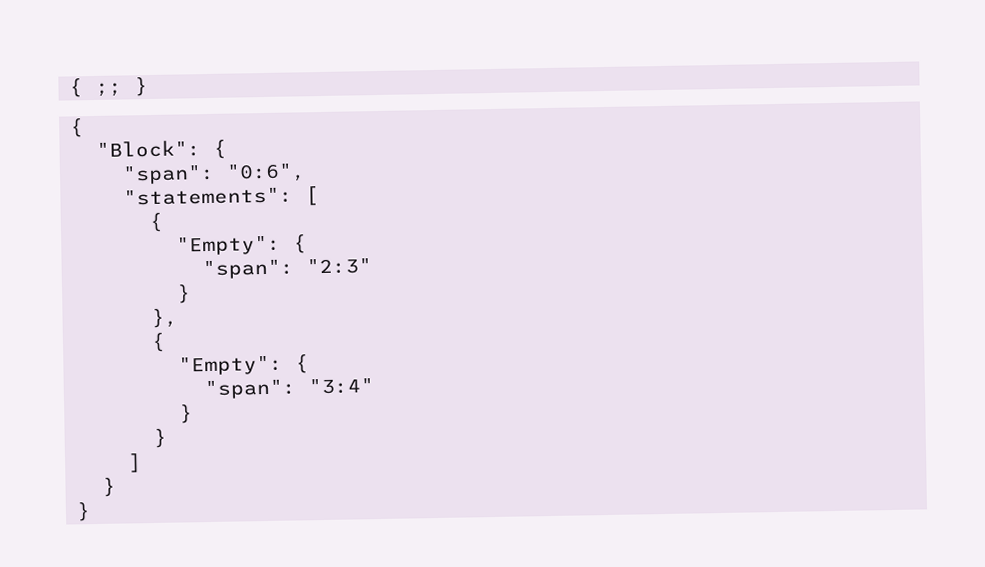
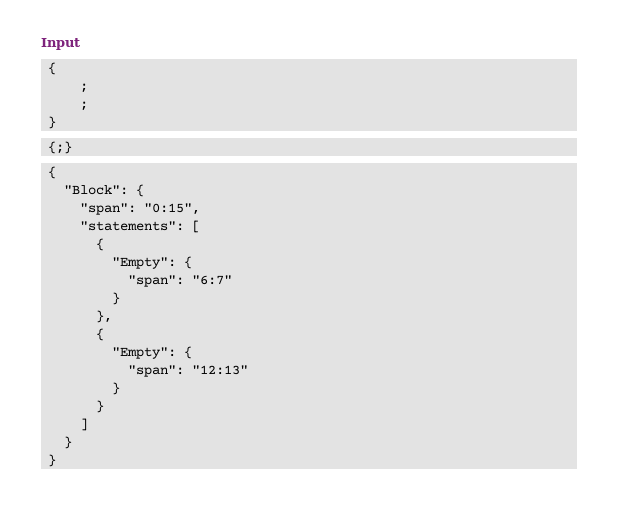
- { ;; }
+ Input
+ {
+ ;
+ ;
+ }
+ {;}
- "span": "0:6",
+ "span": "0:15",
- "span": "2:3"
+ "span": "6:7"
- "span": "3:4"
+ "span": "12:13"

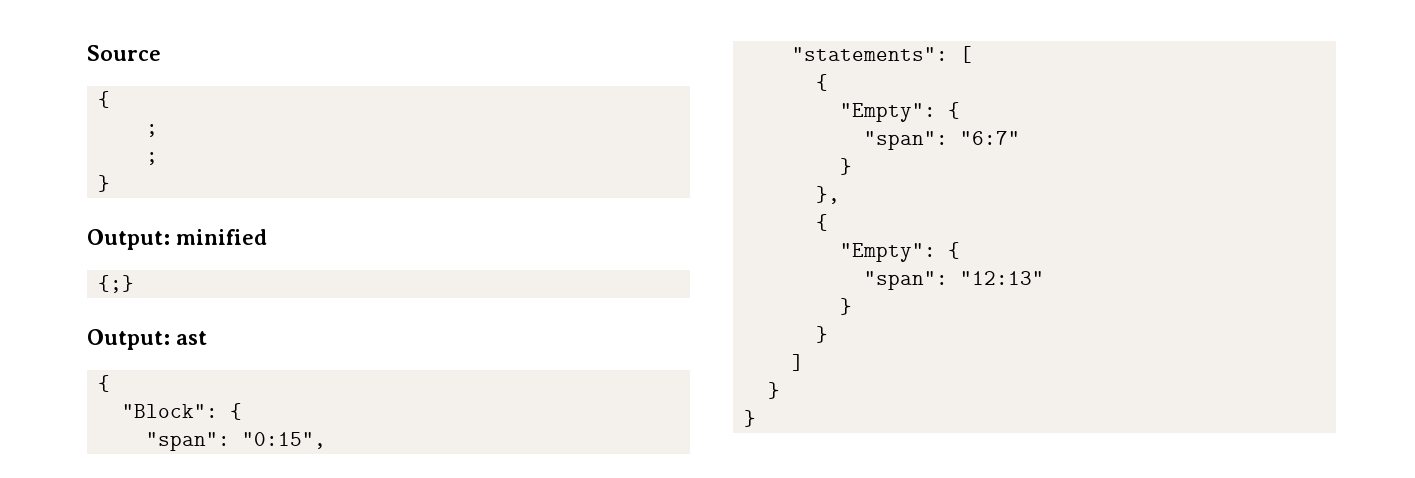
- Input
+ Source
+ Output: minified
+ Output: ast

